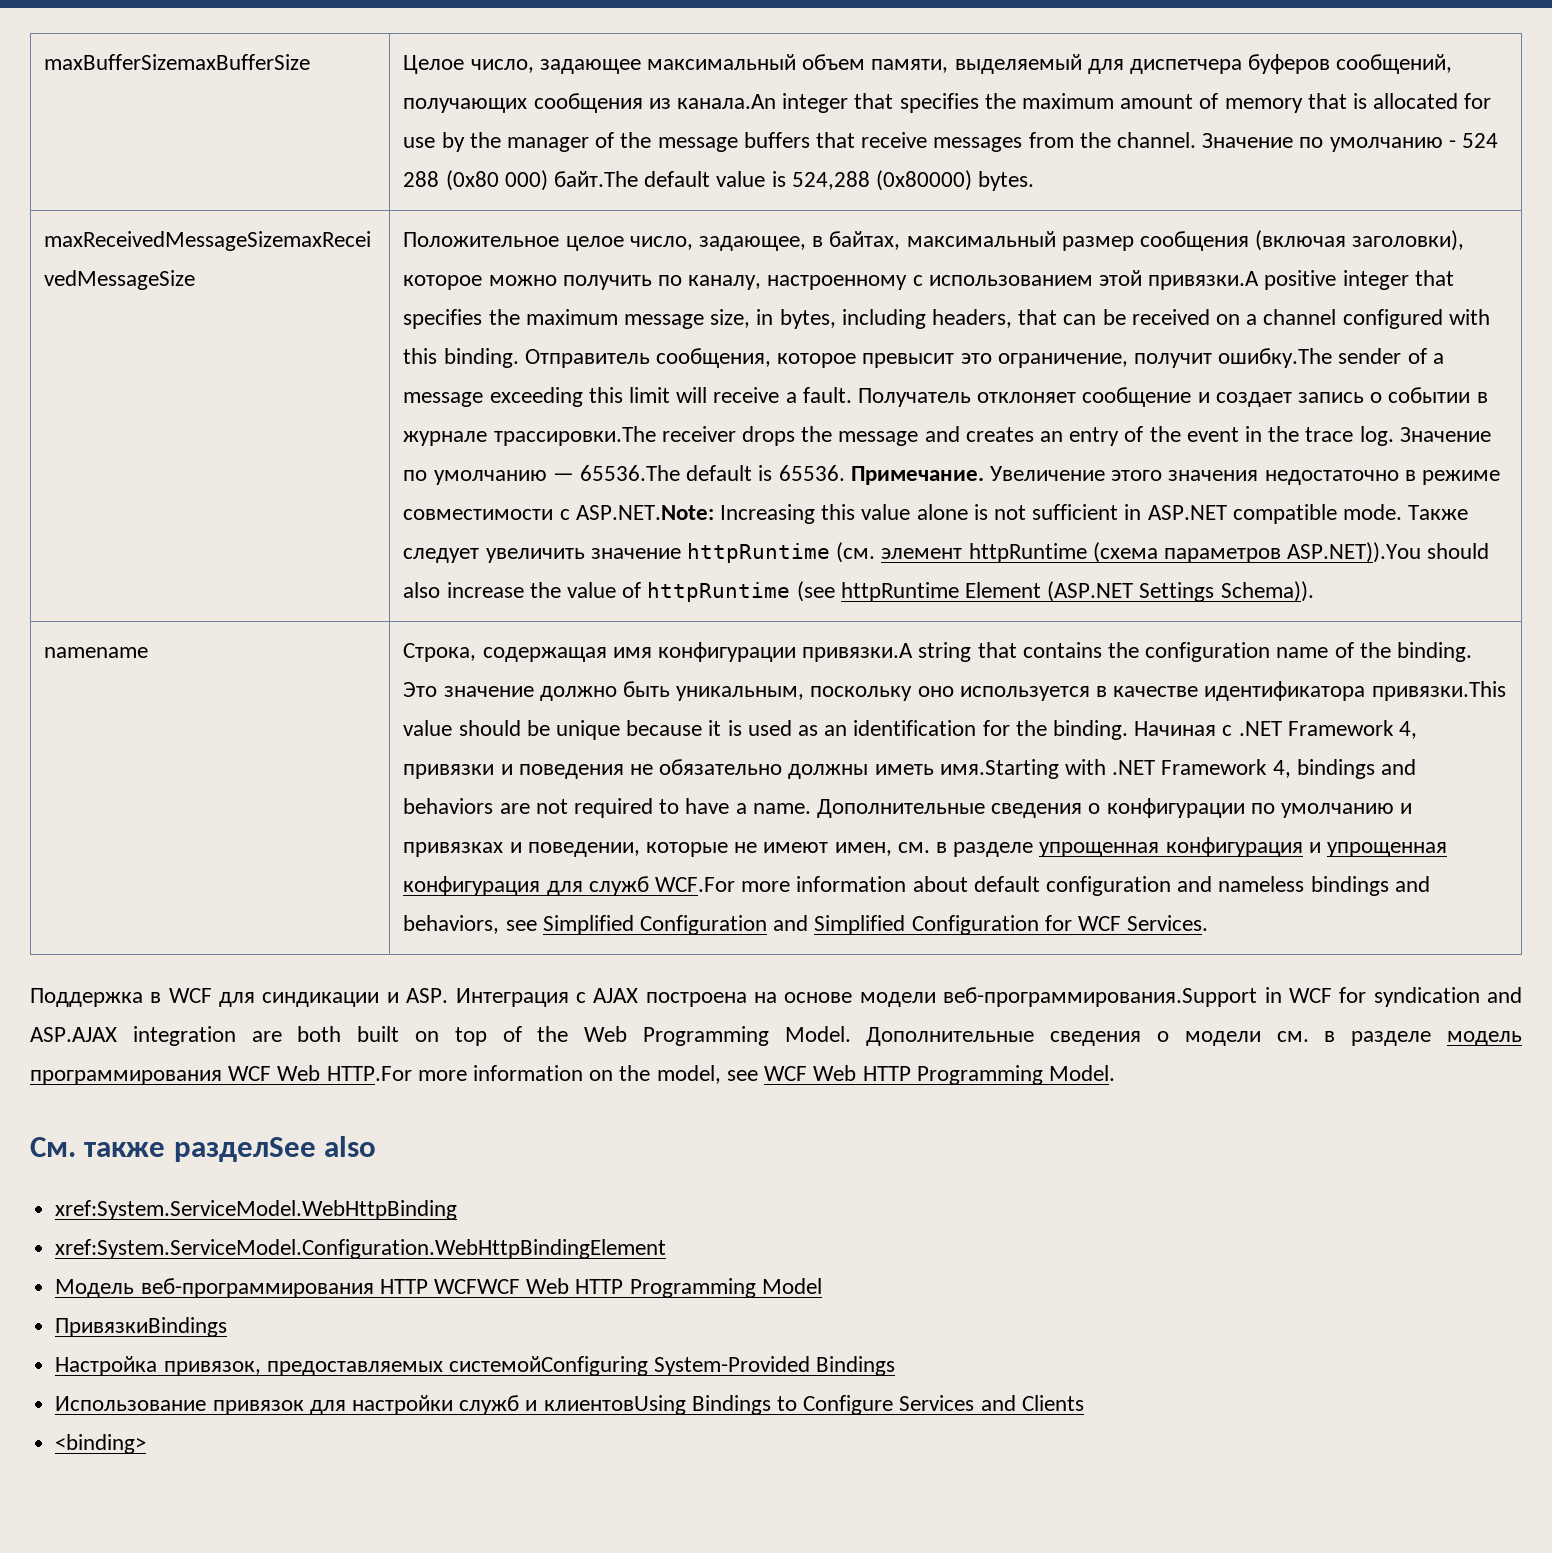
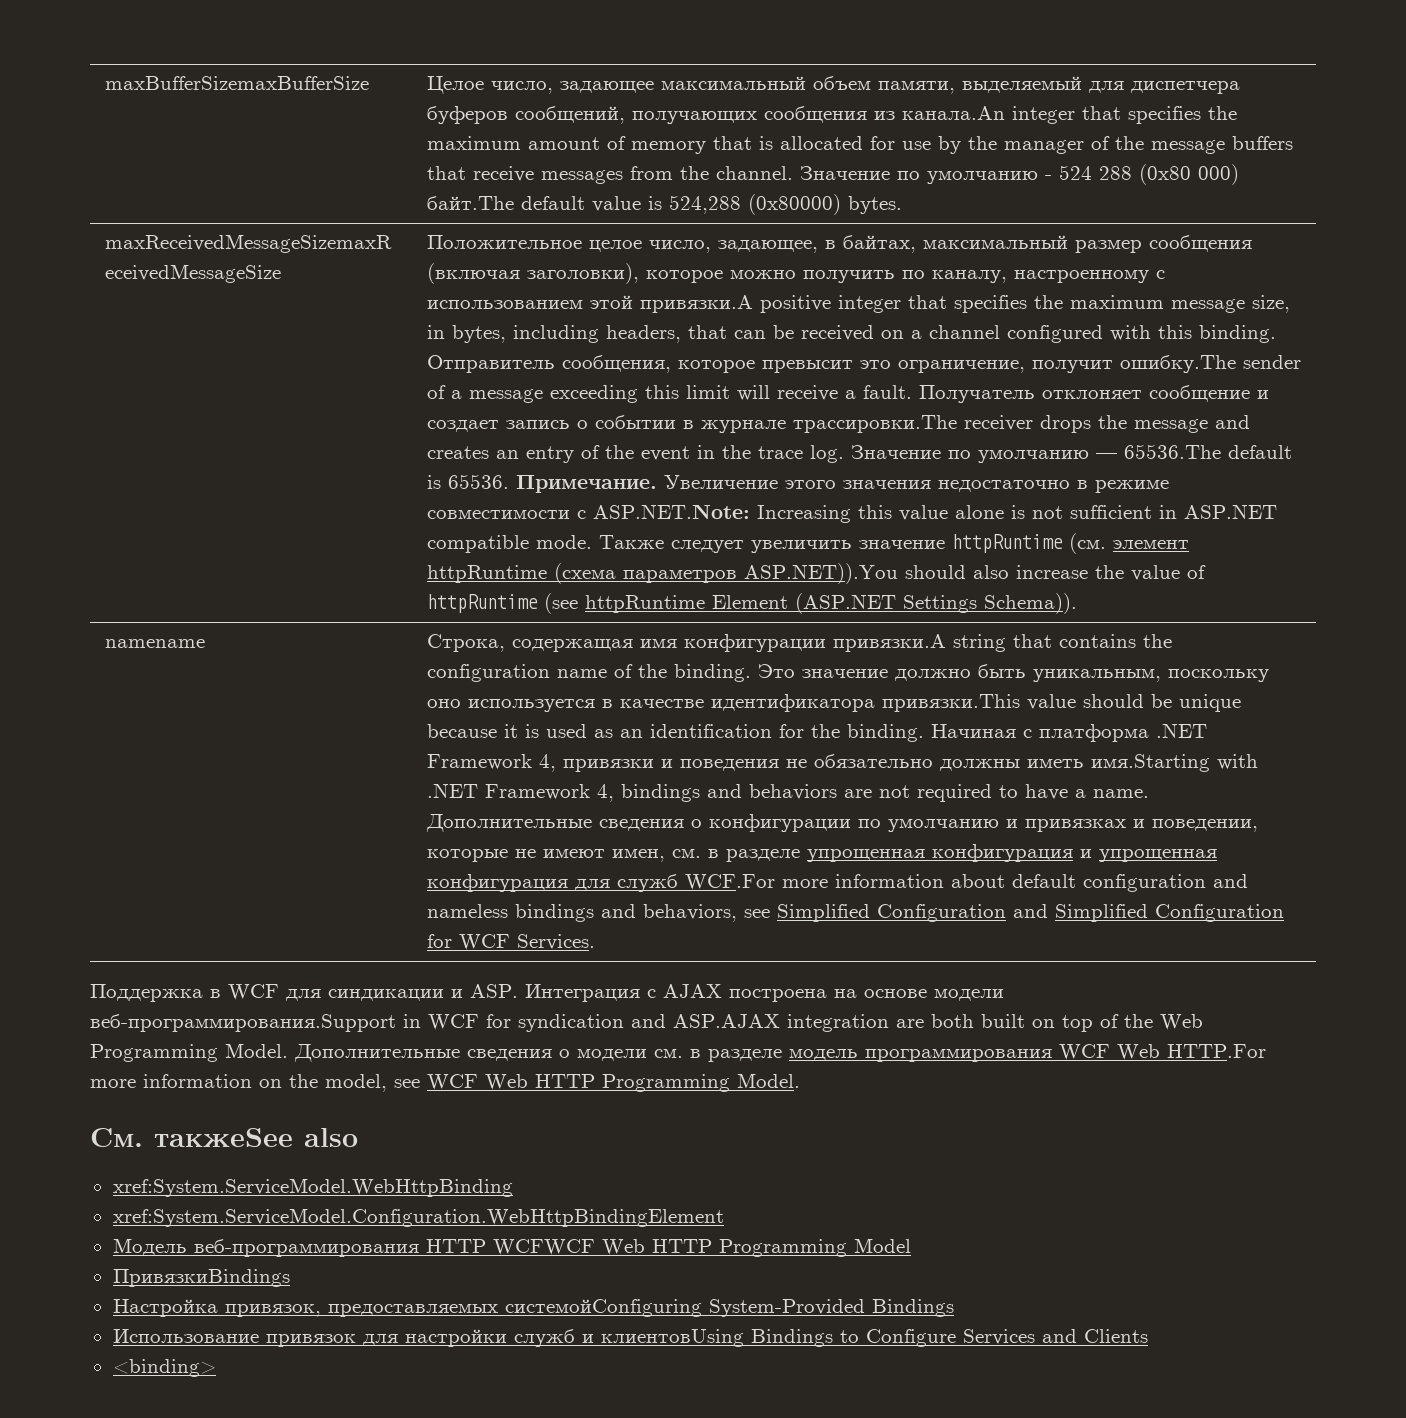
- Начиная с .NET Framework 4, привязки и поведения не обязательно должны иметь имя.Starting with .NET Framework 4, bindings and behaviors are not required to have a name.
+ Начиная с платформа .NET Framework 4, привязки и поведения не обязательно должны иметь имя.Starting with .NET Framework 4, bindings and behaviors are not required to have a name.
- См. также разделSee also
+ См. такжеSee also

